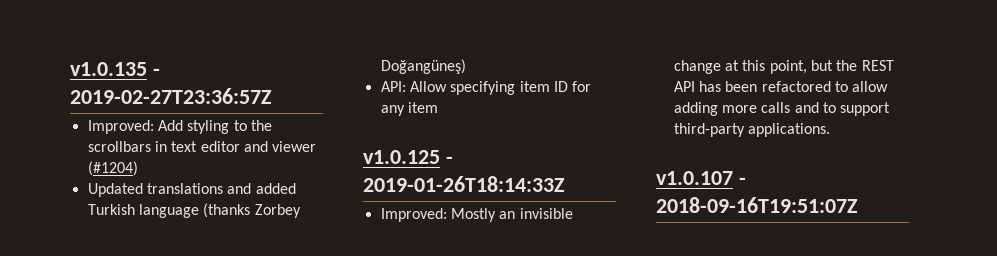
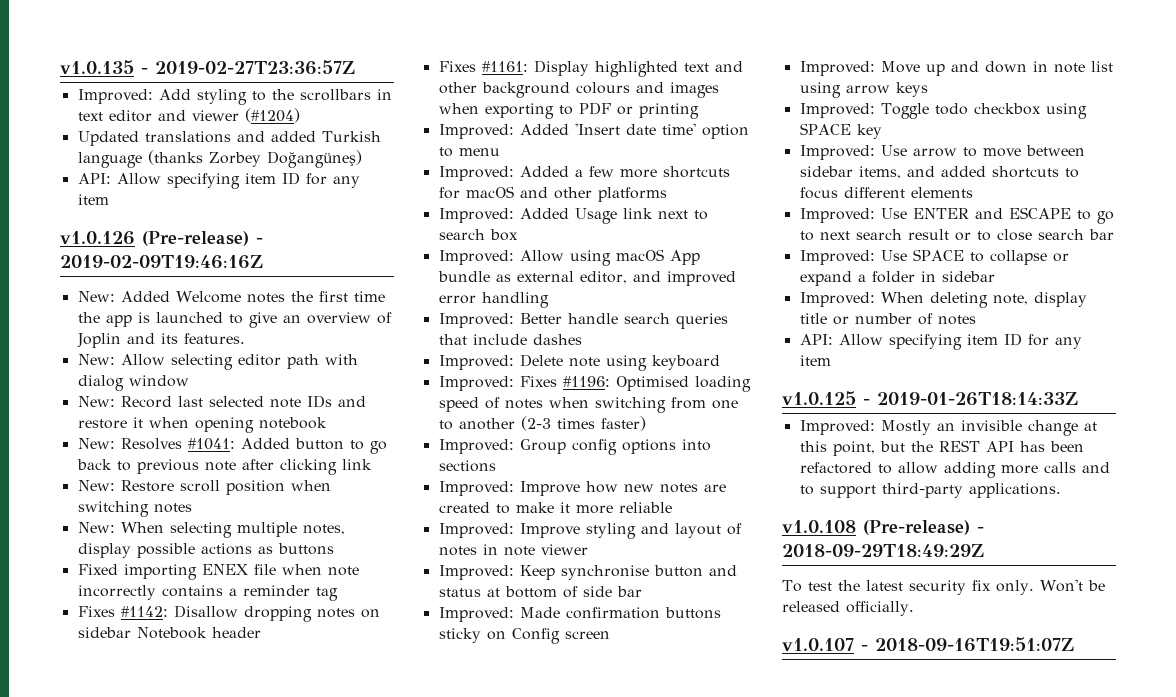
+ v1.0.126 (Pre-release) - 2019-02-09T19:46:16Z
+ New: Added Welcome notes the first time the app is launched to give an overview of Joplin and its features.
+ New: Allow selecting editor path with dialog window
+ New: Record last selected note IDs and restore it when opening notebook
+ New: Resolves #1041: Added button to go back to previous note after clicking link
+ New: Restore scroll position when switching notes
+ New: When selecting multiple notes, display possible actions as buttons
+ Fixed importing ENEX file when note incorrectly contains a reminder tag
+ Fixes #1142: Disallow dropping notes on sidebar Notebook header
+ Fixes #1161: Display highlighted text and other background colours and images when exporting to PDF or printing
+ Improved: Added 'Insert date time' option to menu
+ Improved: Added a few more shortcuts for macOS and other platforms
+ Improved: Added Usage link next to search box
+ Improved: Allow using macOS App bundle as external editor, and improved error handling
+ Improved: Better handle search queries that include dashes
+ Improved: Delete note using keyboard
+ Improved: Fixes #1196: Optimised loading speed of notes when switching from one to another (2-3 times faster)
+ Improved: Group config options into sections
+ Improved: Improve how new notes are created to make it more reliable
+ Improved: Improve styling and layout of notes in note viewer
+ Improved: Keep synchronise button and status at bottom of side bar
+ Improved: Made confirmation buttons sticky on Config screen
+ Improved: Move up and down in note list using arrow keys
+ Improved: Toggle todo checkbox using SPACE key
+ Improved: Use arrow to move between sidebar items, and added shortcuts to focus different elements
+ Improved: Use ENTER and ESCAPE to go to next search result or to close search bar
+ Improved: Use SPACE to collapse or expand a folder in sidebar
+ Improved: When deleting note, display title or number of notes
+ API: Allow specifying item ID for any item
+ v1.0.108 (Pre-release) - 2018-09-29T18:49:29Z
+ To test the latest security fix only. Won't be released officially.

